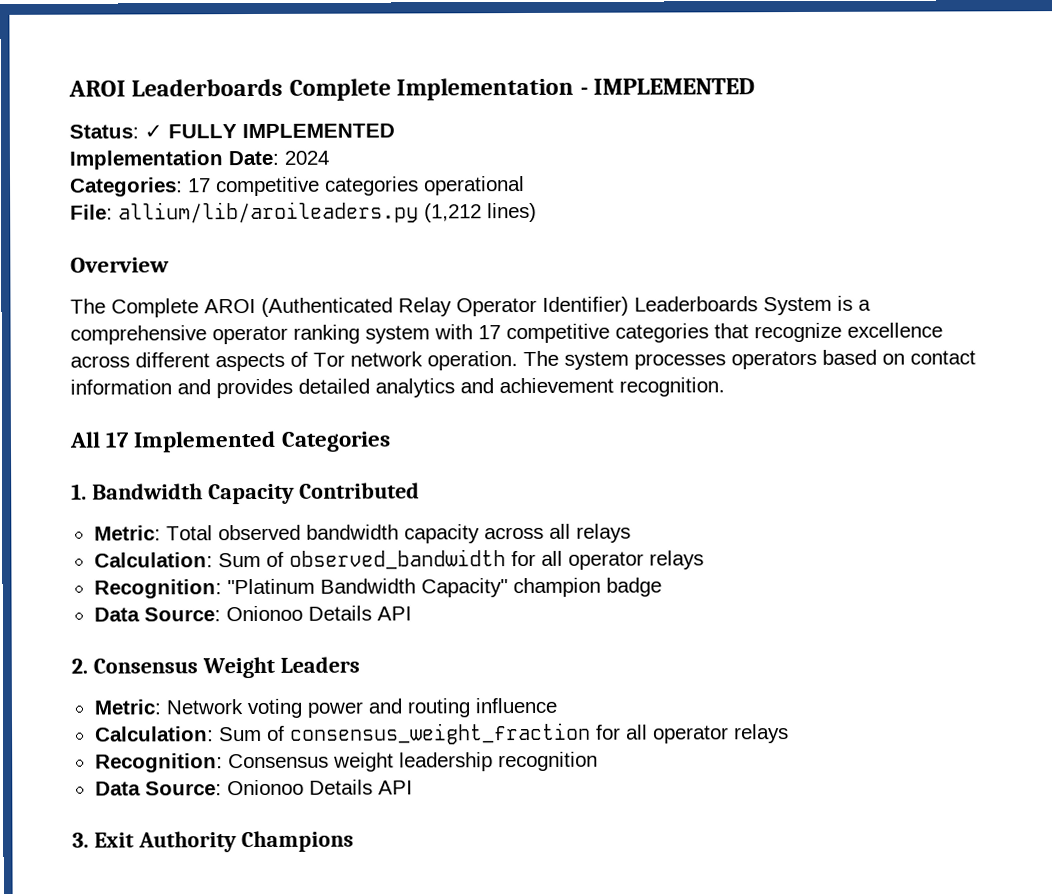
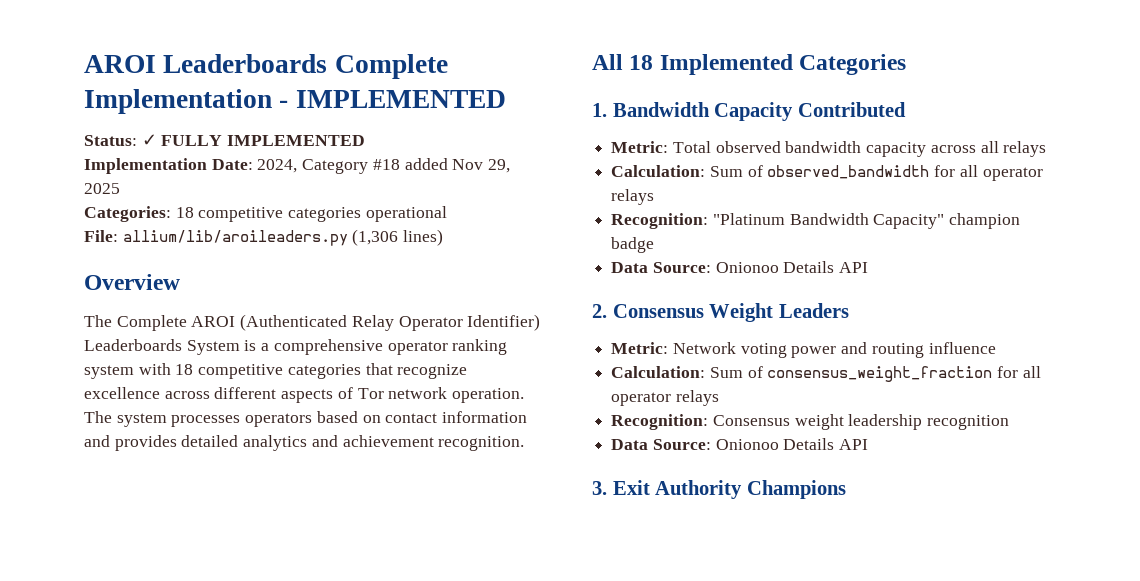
- Implementation Date: 2024
+ Implementation Date: 2024, Category #18 added Nov 29, 2025
- Categories: 17 competitive categories operational
+ Categories: 18 competitive categories operational
- File: allium/lib/aroileaders.py (1,212 lines)
+ File: allium/lib/aroileaders.py (1,306 lines)
- The Complete AROI (Authenticated Relay Operator Identifier) Leaderboards System is a comprehensive operator ranking system with 17 competitive categories that recognize excellence across different aspects of Tor network operation.
+ The Complete AROI (Authenticated Relay Operator Identifier) Leaderboards System is a comprehensive operator ranking system with 18 competitive categories that recognize excellence across different aspects of Tor network operation.
- All 17 Implemented Categories
+ All 18 Implemented Categories

